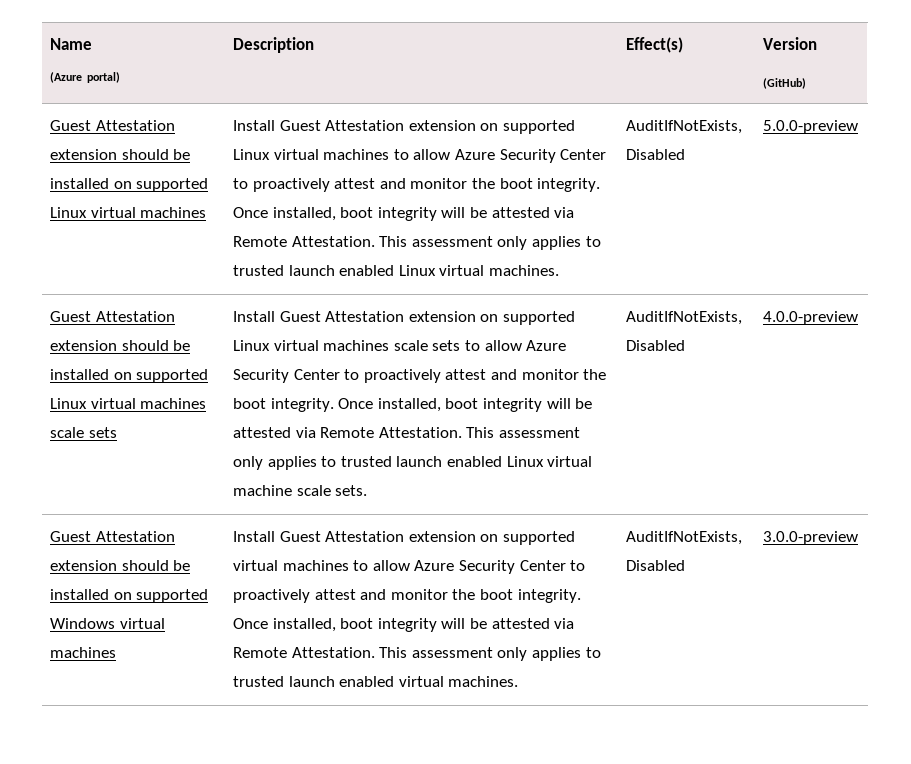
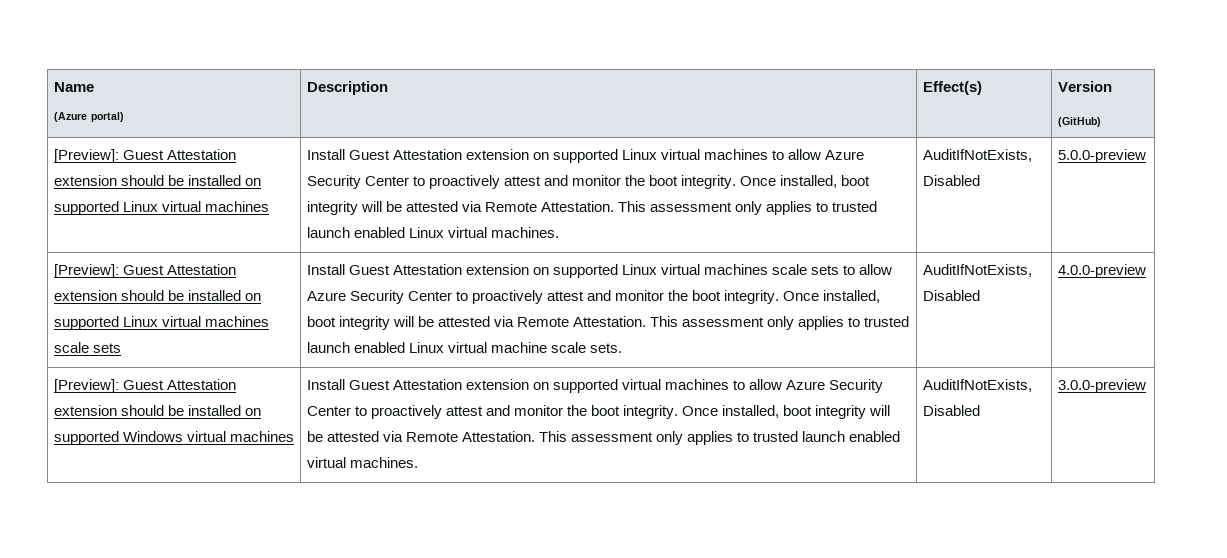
  Name
  (Azure portal) | Description | Effect(s) | Version
  (GitHub)
- Guest Attestation extension should be installed on supported Linux virtual machines
+ [Preview]: Guest Attestation extension should be installed on supported Linux virtual machines
- Guest Attestation extension should be installed on supported Linux virtual machines scale sets
+ [Preview]: Guest Attestation extension should be installed on supported Linux virtual machines scale sets
- Guest Attestation extension should be installed on supported Windows virtual machines
+ [Preview]: Guest Attestation extension should be installed on supported Windows virtual machines

